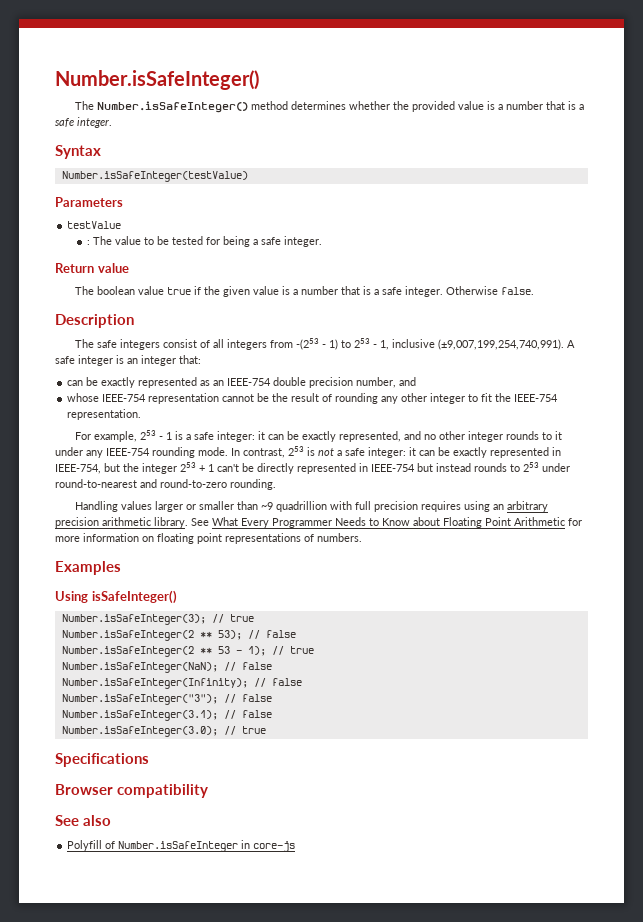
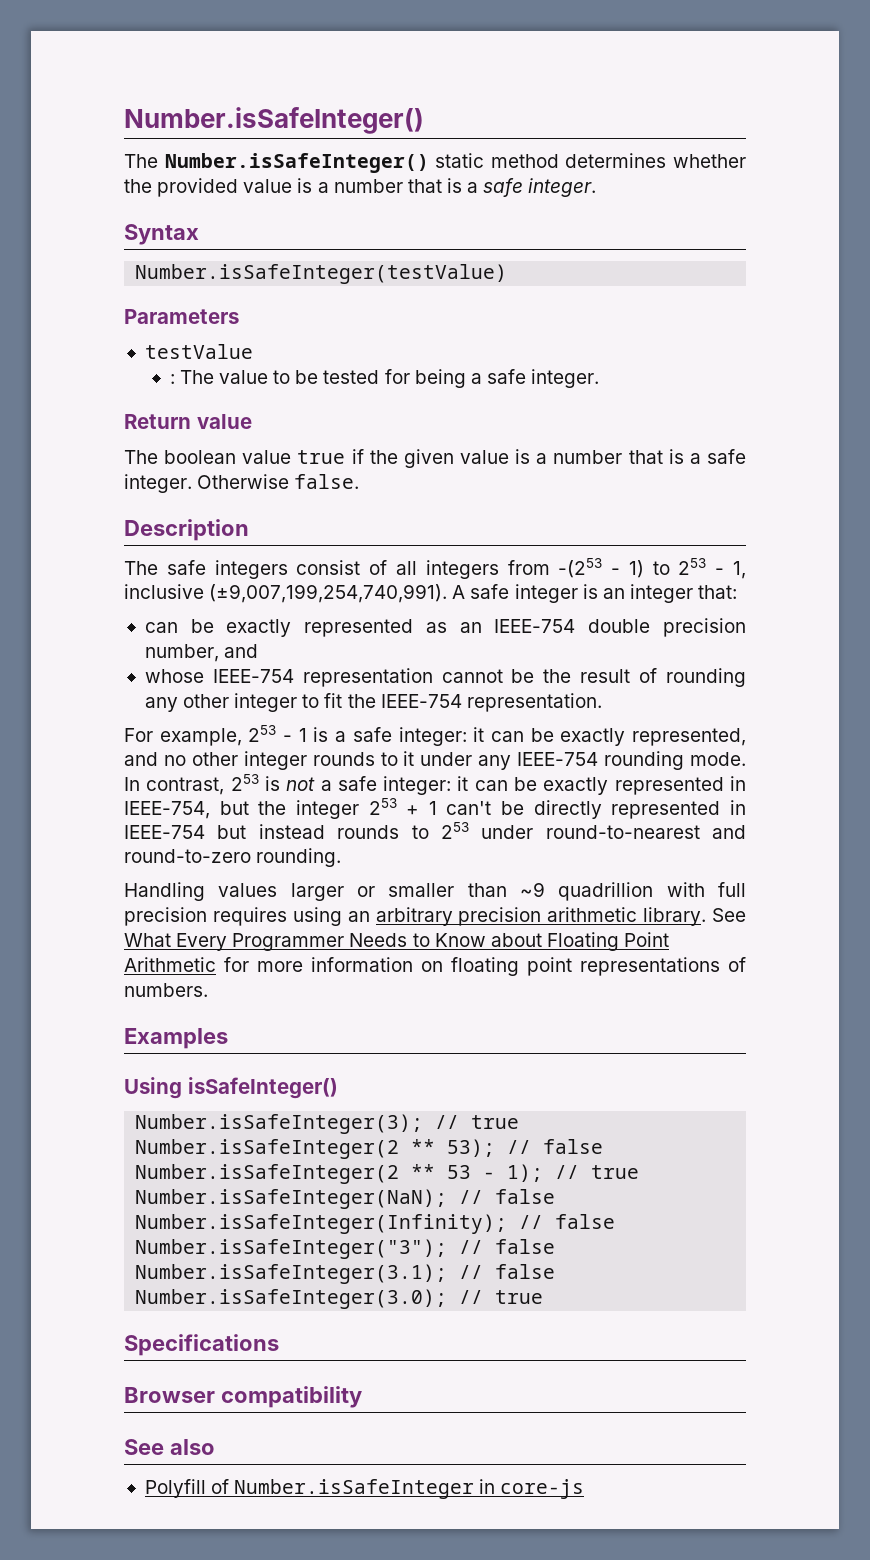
- The Number.isSafeInteger() method determines whether the provided value is a number that is a safe integer.
+ The Number.isSafeInteger() static method determines whether the provided value is a number that is a safe integer.

